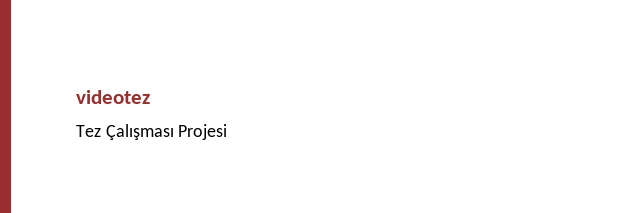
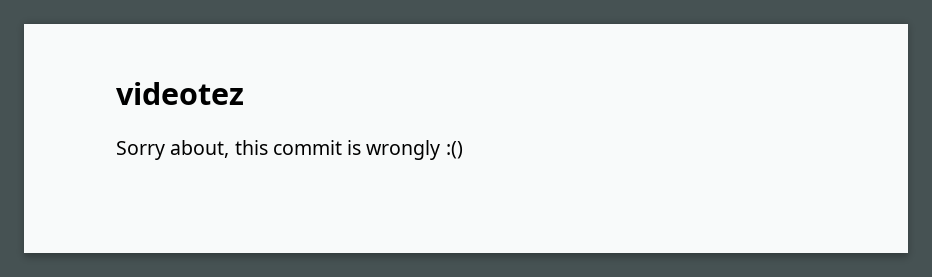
- Tez Çalışması Projesi
+ Sorry about, this commit is wrongly :()

